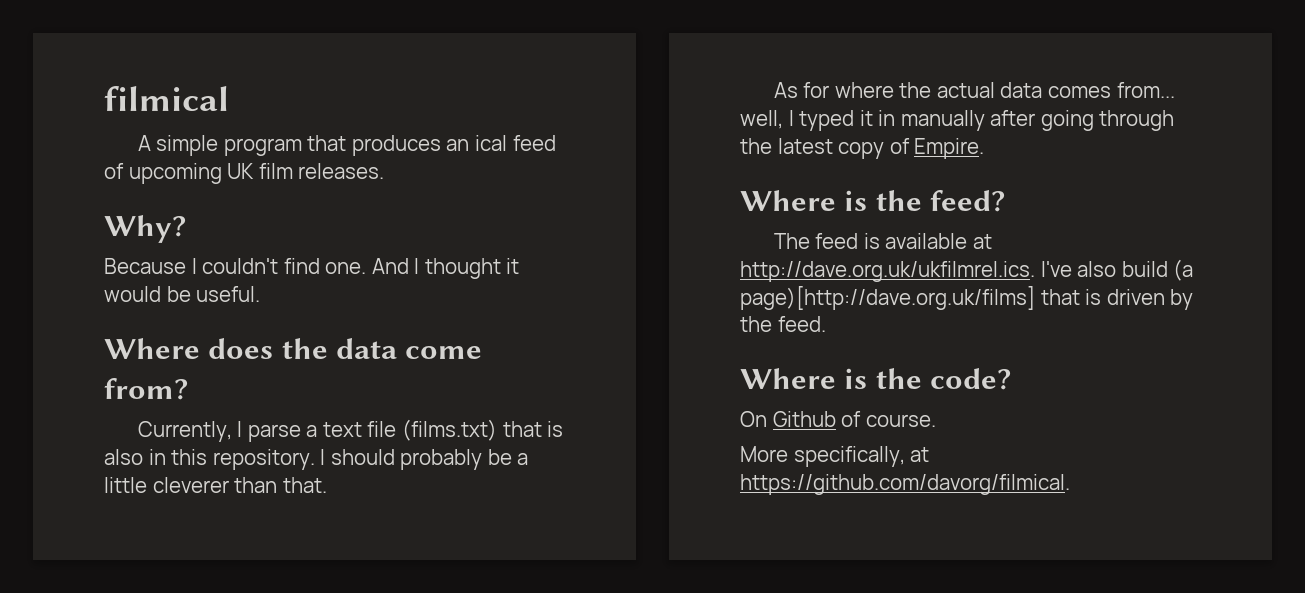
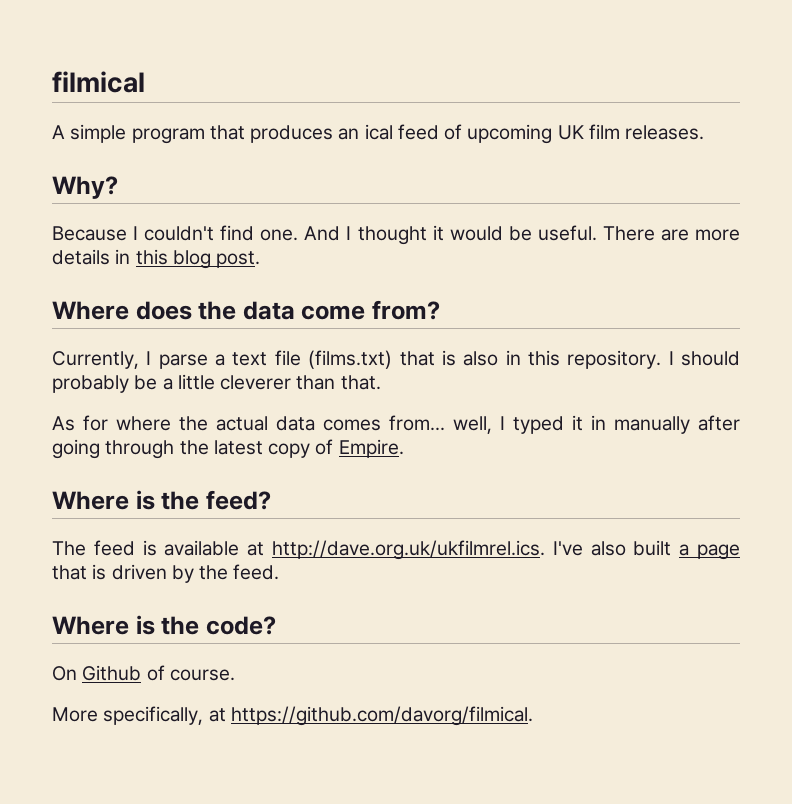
+ There are more details in this blog post.
- The feed is available at http://dave.org.uk/ukfilmrel.ics. I've also build (a page)[http://dave.org.uk/films] that is driven by the feed.
+ The feed is available at http://dave.org.uk/ukfilmrel.ics. I've also built a page that is driven by the feed.

